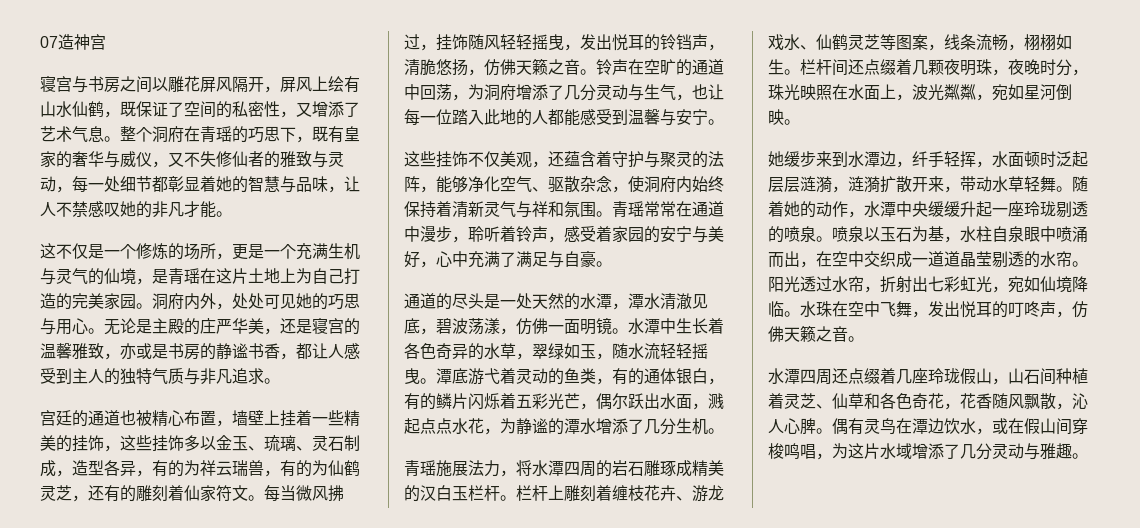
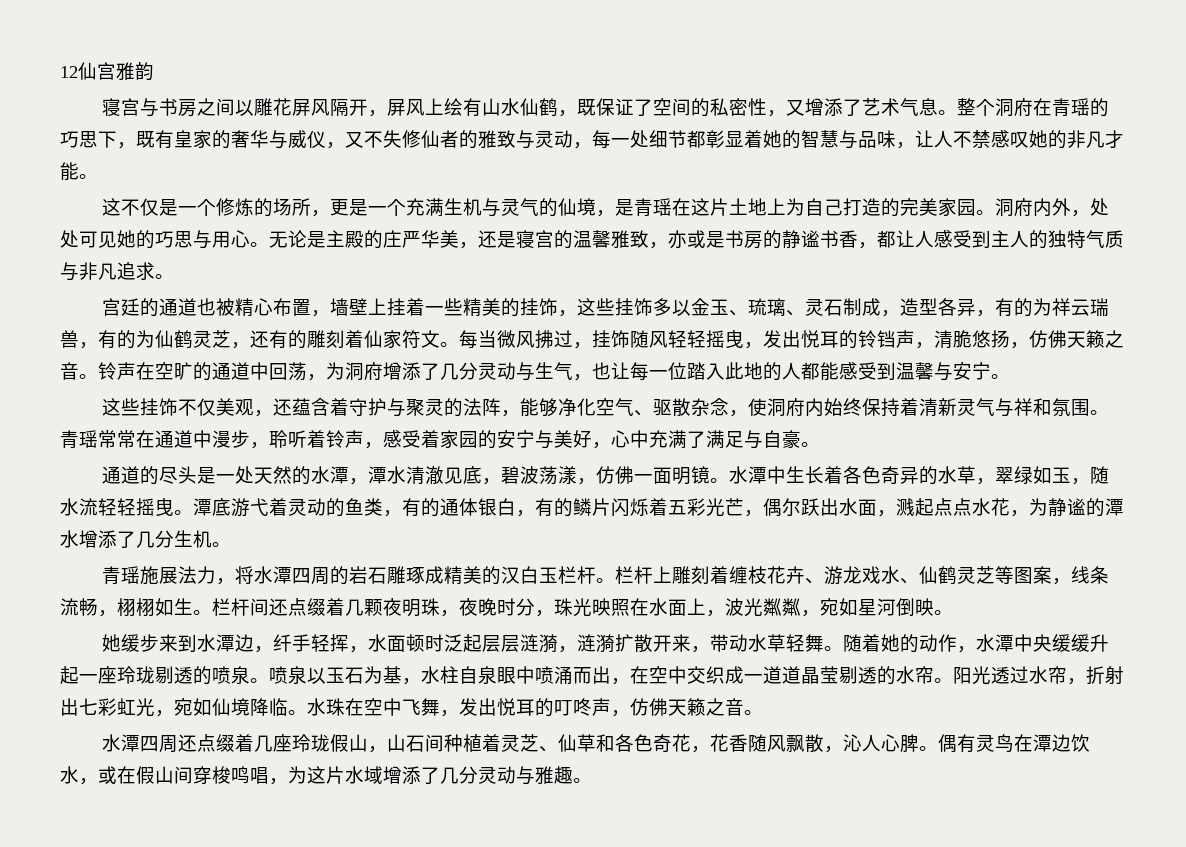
- 07造神宫
+ 12仙宫雅韵

